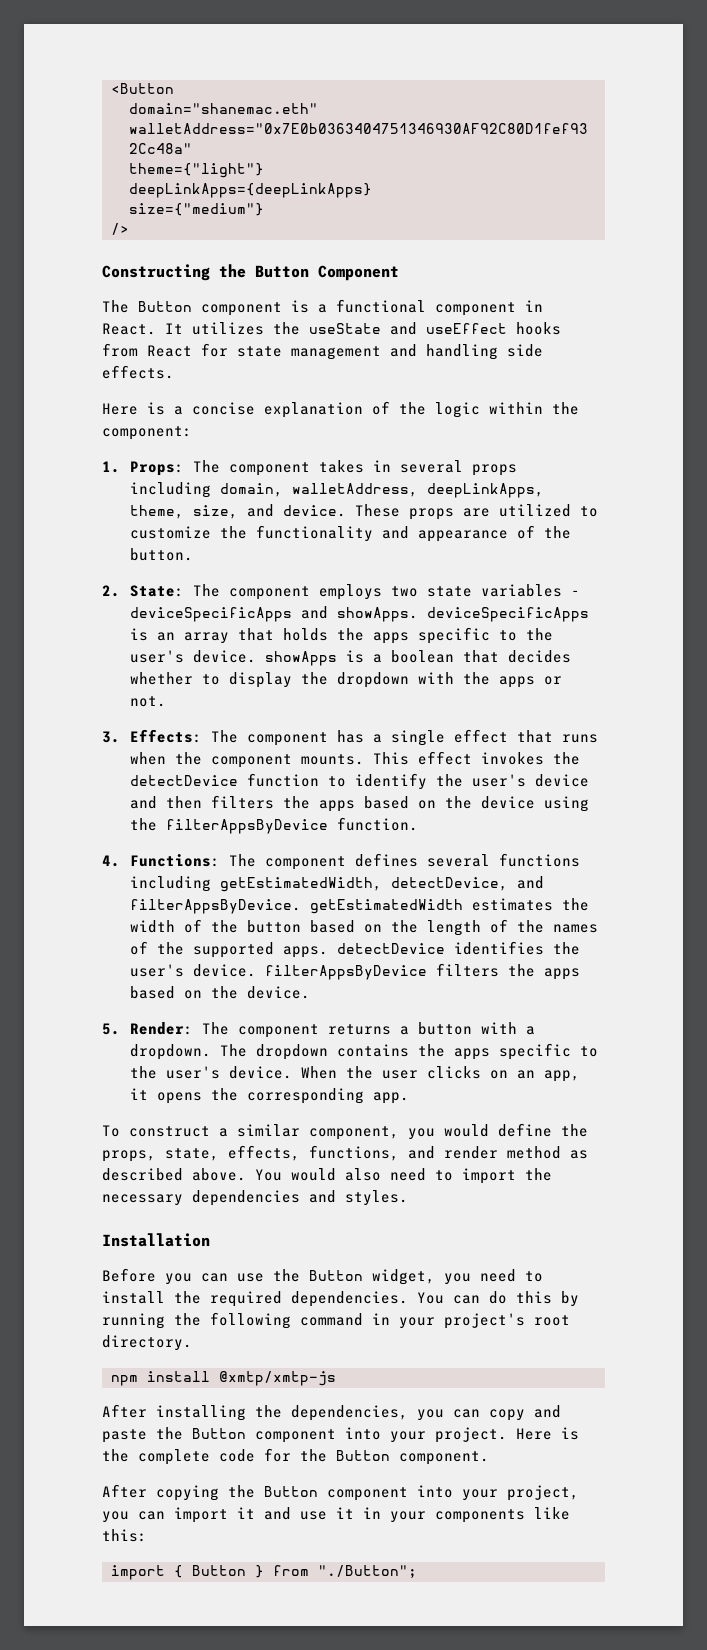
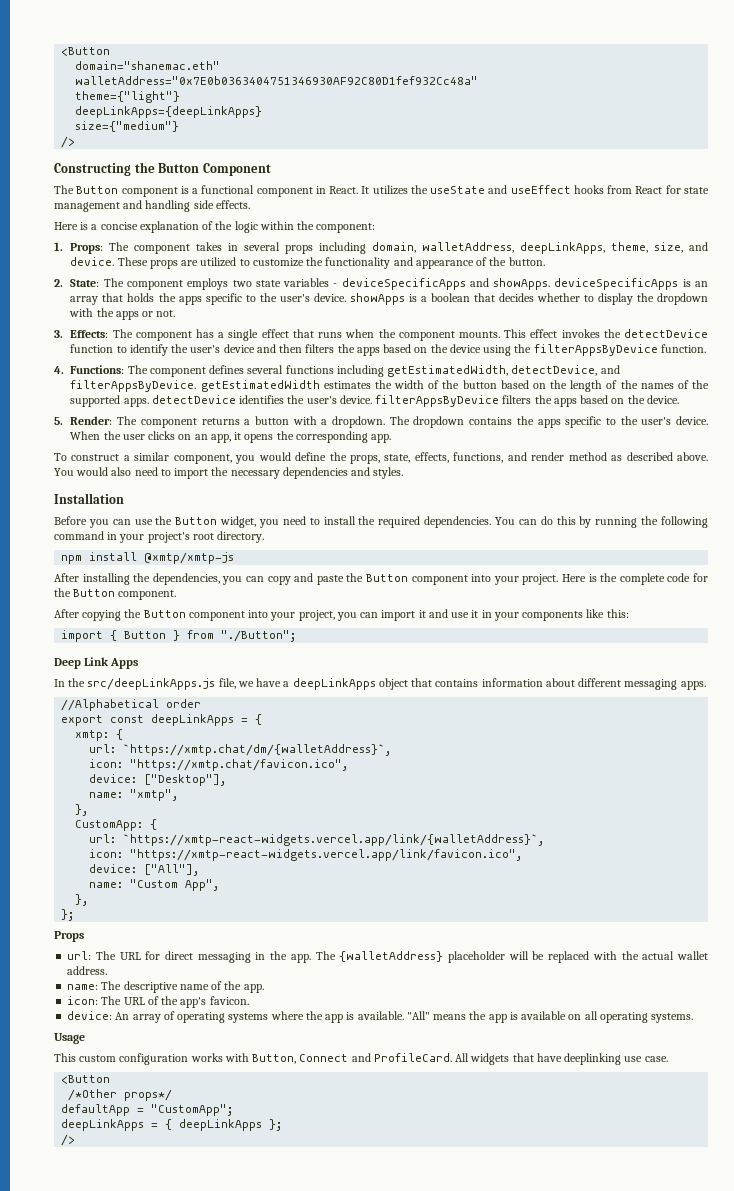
+ Deep Link Apps
+ In the src/deepLinkApps.js file, we have a deepLinkApps object that contains information about different messaging apps.
+ //Alphabetical order
+ export const deepLinkApps = {
+ xmtp: {
+ url: `https://xmtp.chat/dm/{walletAddress}`,
+ icon: "https://xmtp.chat/favicon.ico",
+ device: ["Desktop"],
+ name: "xmtp",
+ },
+ CustomApp: {
+ url: `https://xmtp-react-widgets.vercel.app/link/{walletAddress}`,
+ icon: "https://xmtp-react-widgets.vercel.app/link/favicon.ico",
+ device: ["All"],
+ name: "Custom App",
+ },
+ };
+ Props
+ url: The URL for direct messaging in the app. The {walletAddress} placeholder will be replaced with the actual wallet address.
+ name: The descriptive name of the app.
+ icon: The URL of the app's favicon.
+ device: An array of operating systems where the app is available. "All" means the app is available on all operating systems.
+ Usage
+ This custom configuration works with Button, Connect and ProfileCard. All widgets that have deeplinking use case.
+ <Button
+ /*Other props*/
+ defaultApp = "CustomApp";
+ deepLinkApps = { deepLinkApps };
+ />

